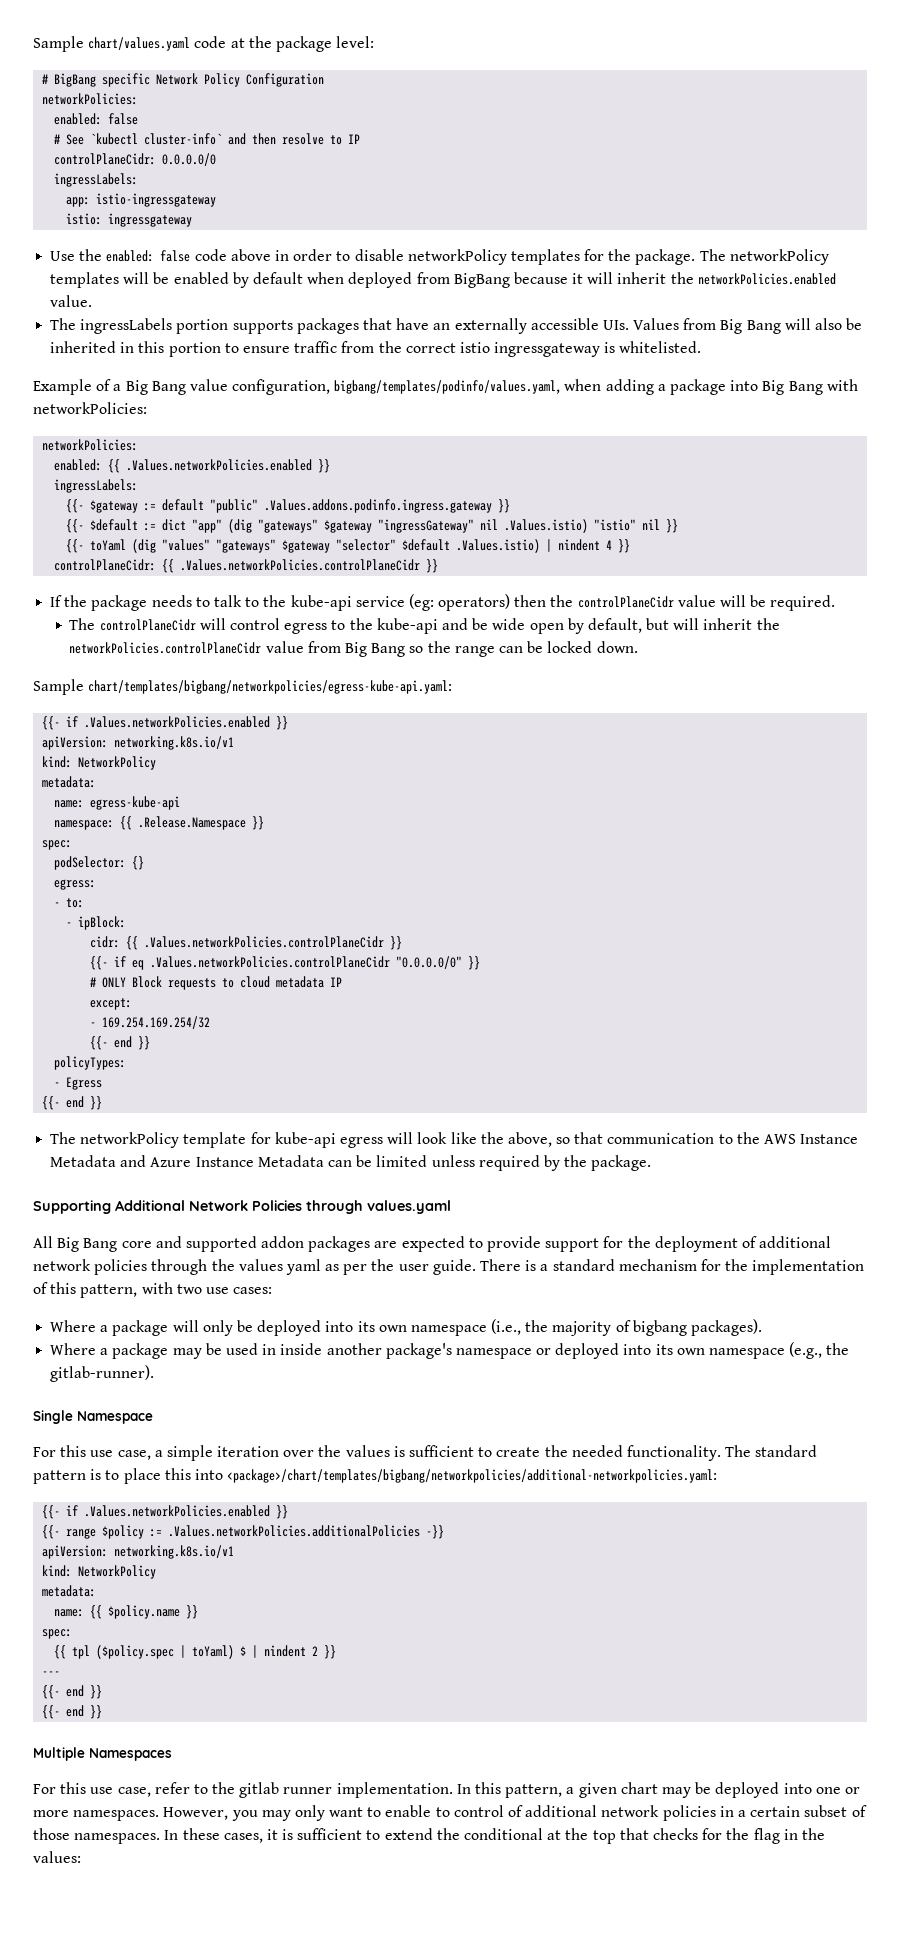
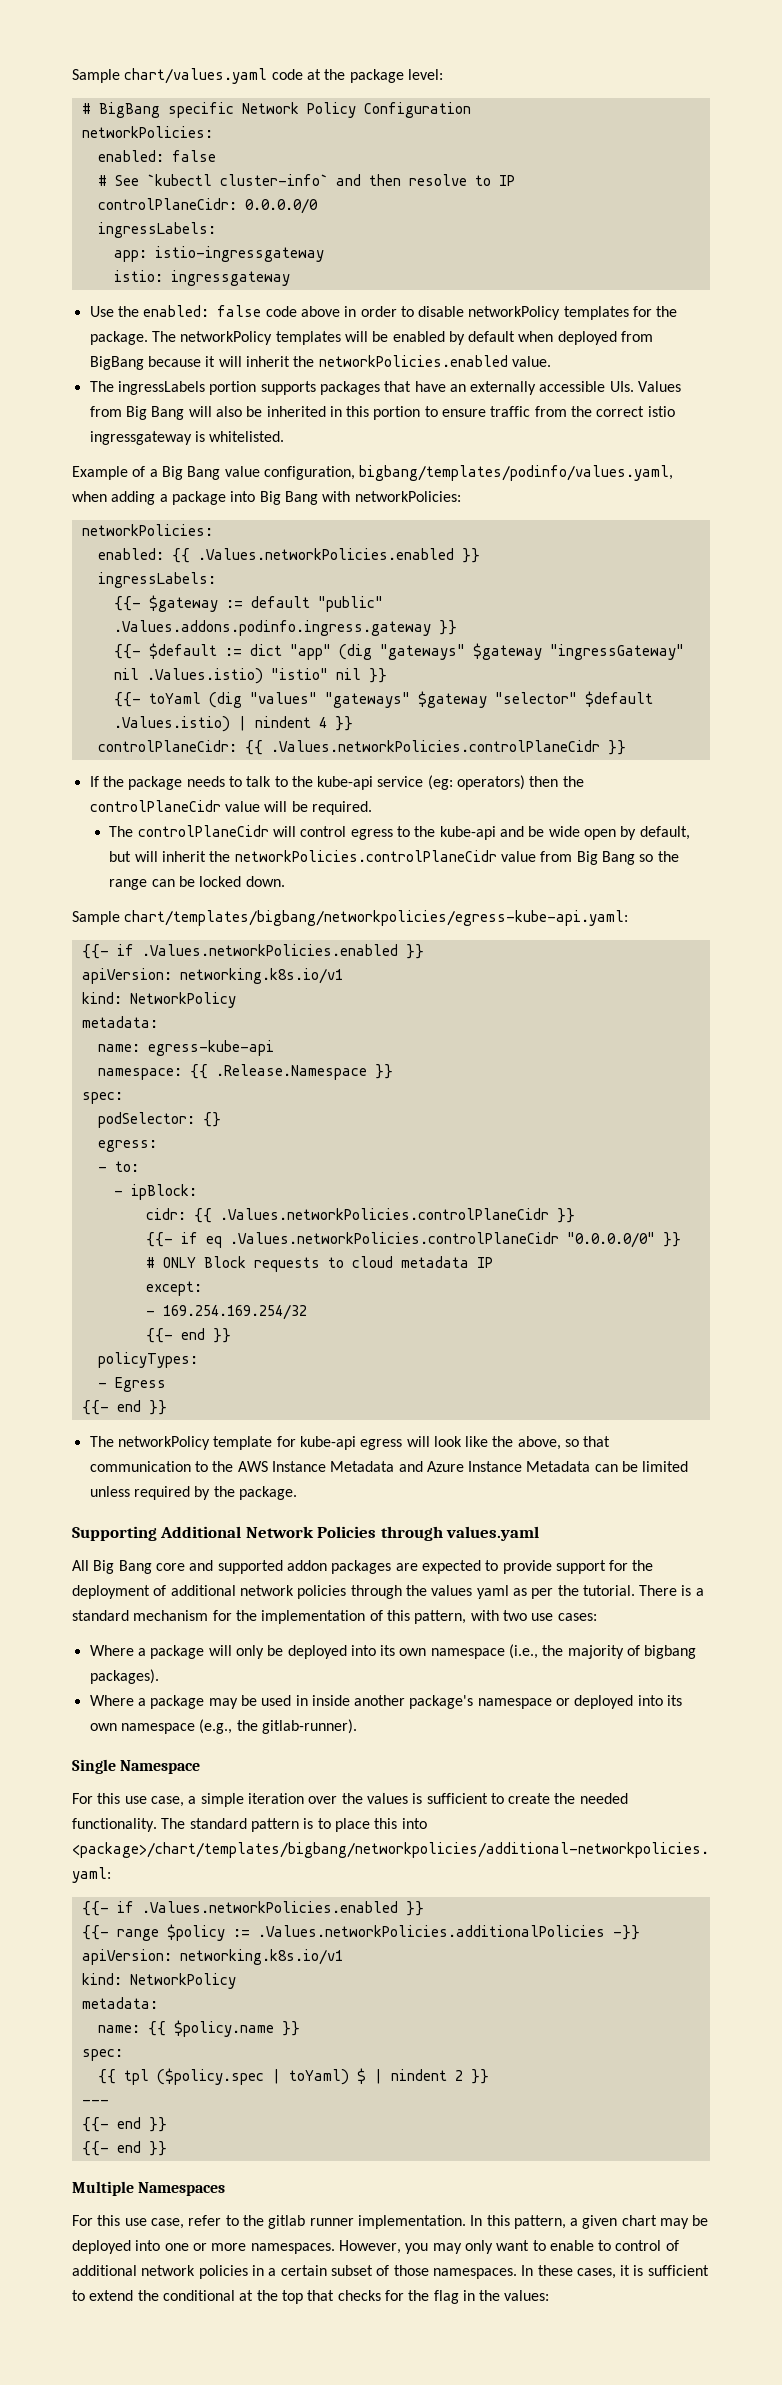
- All Big Bang core and supported addon packages are expected to provide support for the deployment of additional network policies through the values yaml as per the user guide.
+ All Big Bang core and supported addon packages are expected to provide support for the deployment of additional network policies through the values yaml as per the tutorial.

